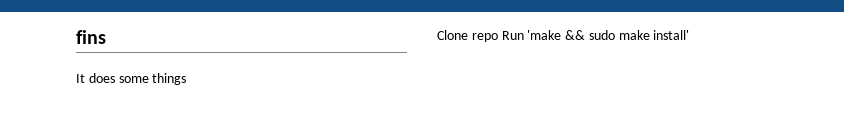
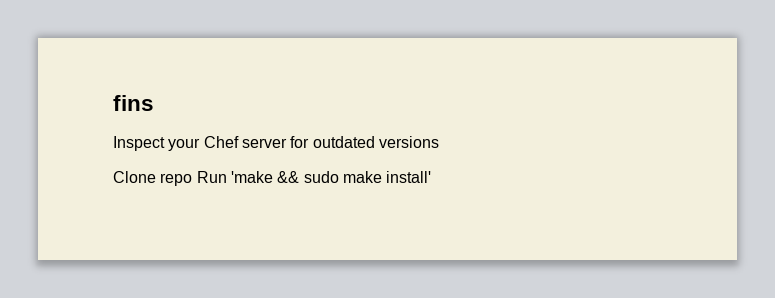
- It does some things
+ Inspect your Chef server for outdated versions

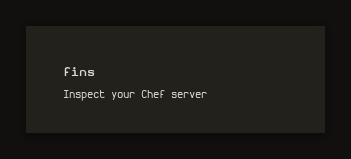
- Inspect your Chef server for outdated versions
- Clone repo Run 'make && sudo make install'
+ Inspect your Chef server

